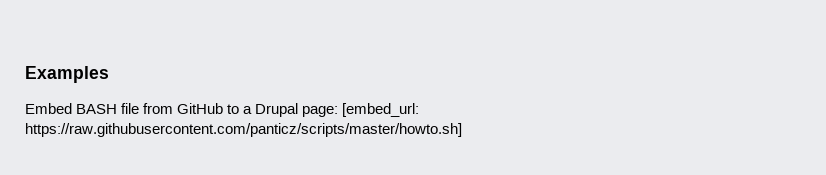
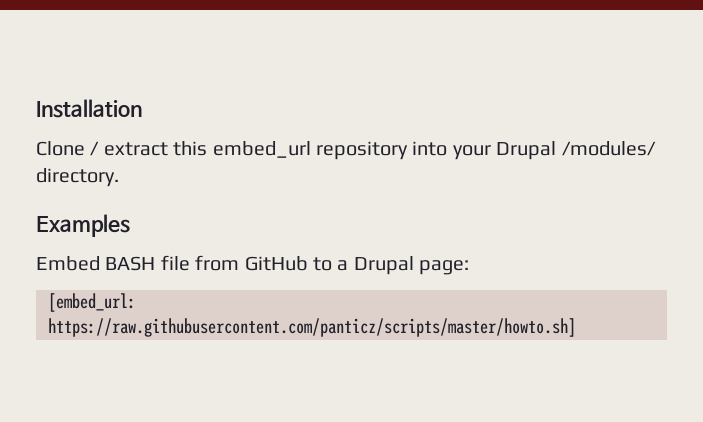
+ Installation
+ Clone / extract this embed_url repository into your Drupal /modules/ directory.
- Embed BASH file from GitHub to a Drupal page: [embed_url: https://raw.githubusercontent.com/panticz/scripts/master/howto.sh]
+ Embed BASH file from GitHub to a Drupal page:
+ [embed_url: https://raw.githubusercontent.com/panticz/scripts/master/howto.sh]

